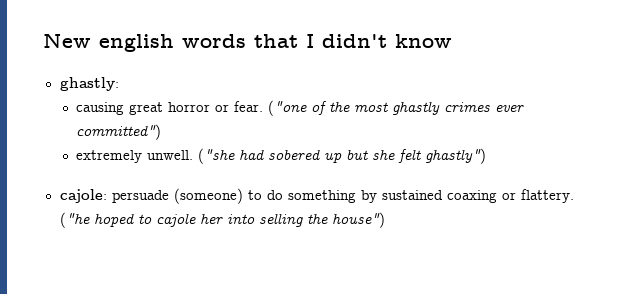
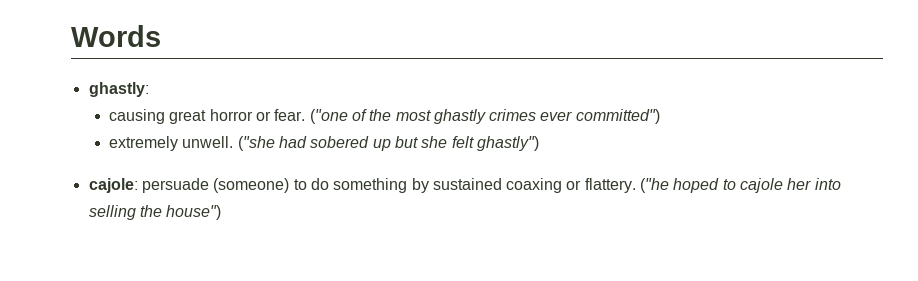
- New english words that I didn't know
+ Words

